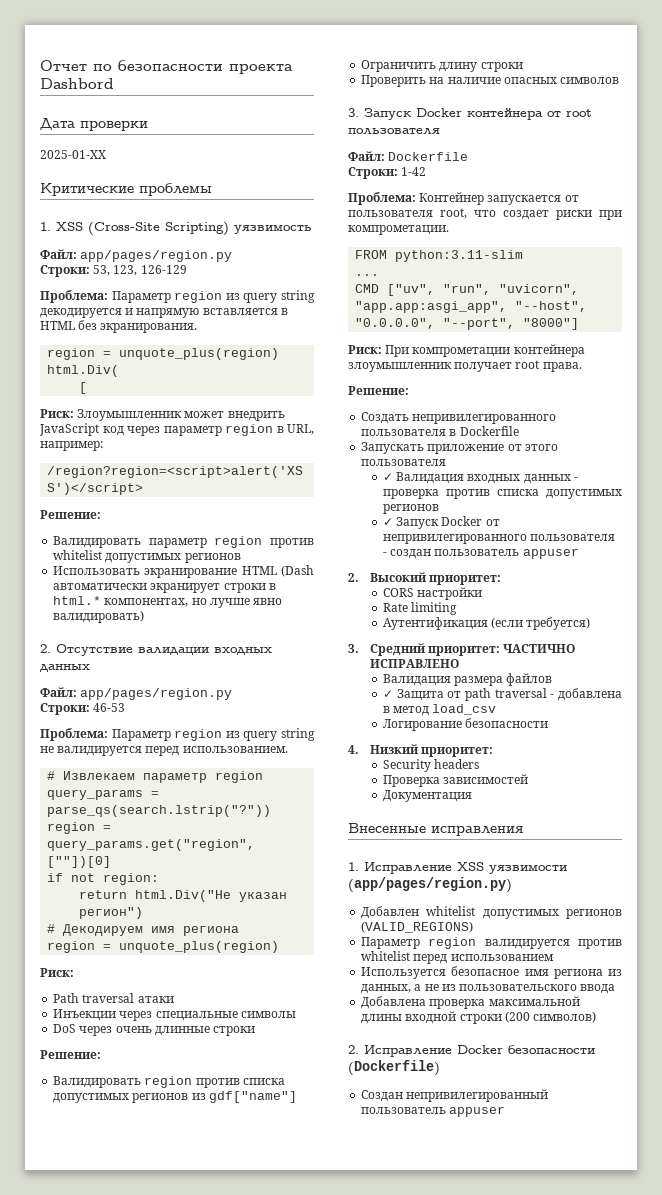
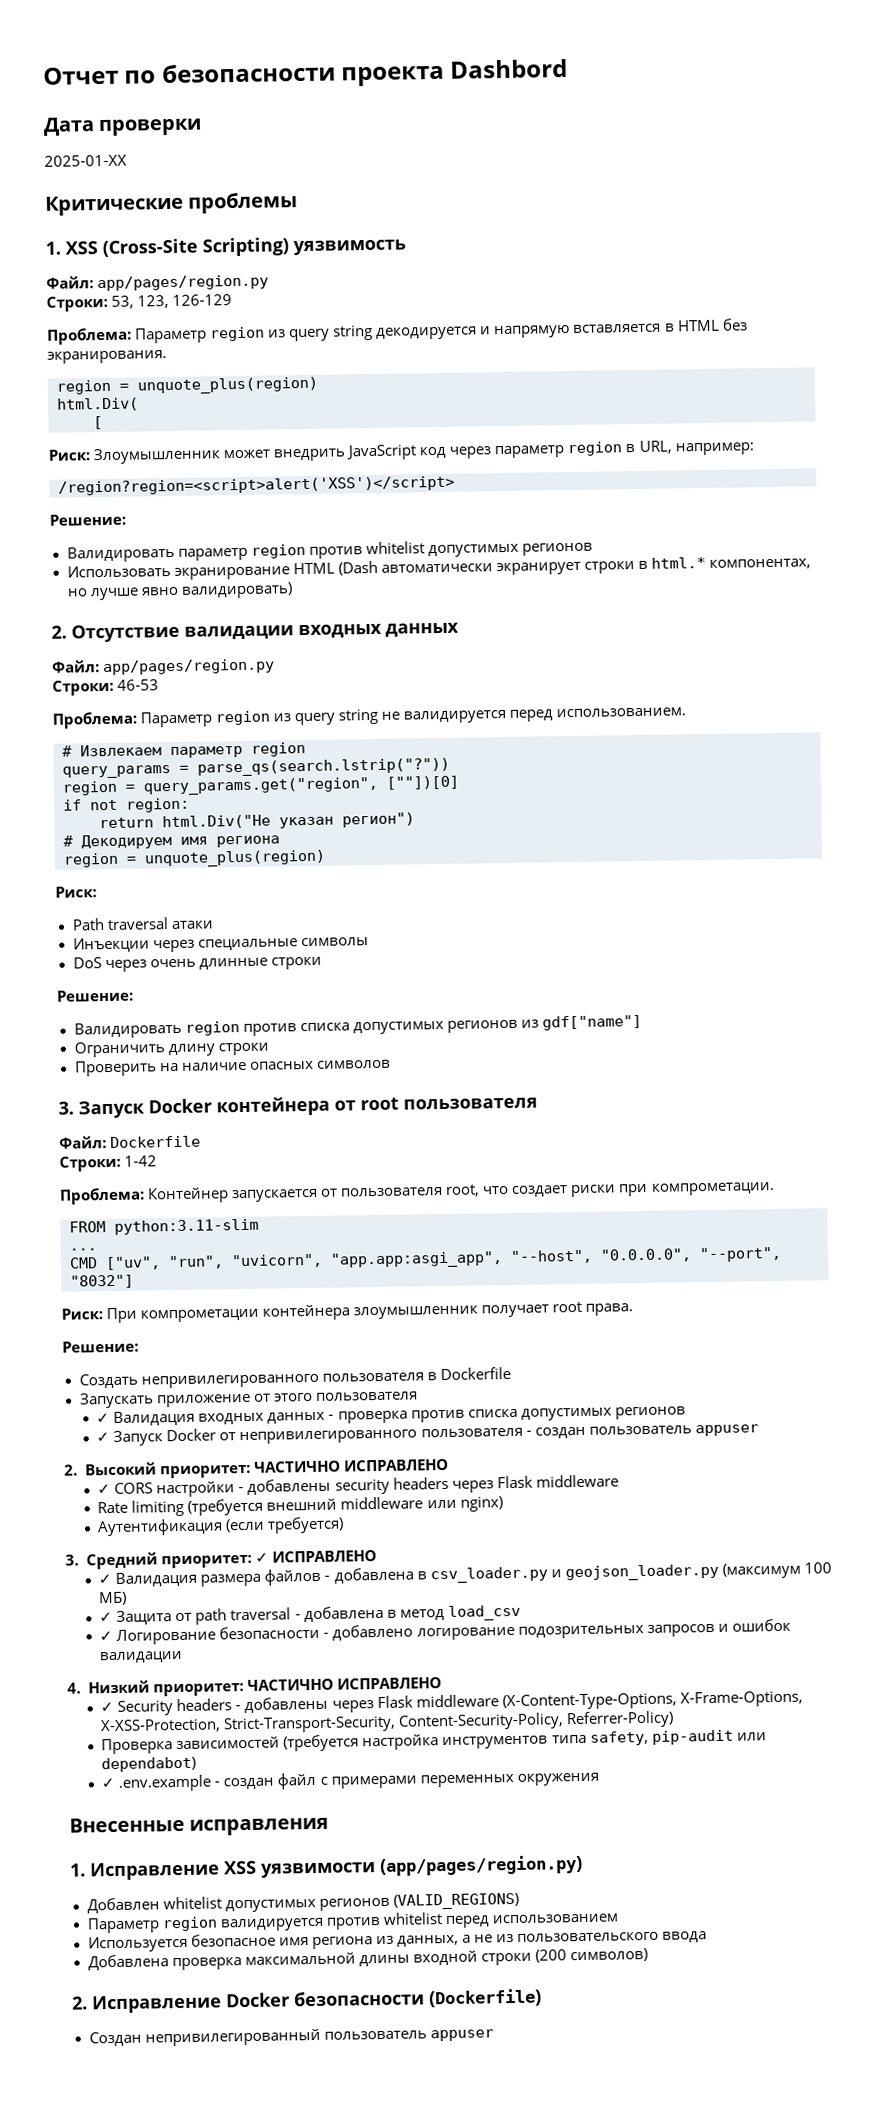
- CMD ["uv", "run", "uvicorn", "app.app:asgi_app", "--host", "0.0.0.0", "--port", "8000"]
+ CMD ["uv", "run", "uvicorn", "app.app:asgi_app", "--host", "0.0.0.0", "--port", "8032"]
- 2. Высокий приоритет:
- CORS настройки
- Rate limiting
+ 2. Высокий приоритет: ЧАСТИЧНО ИСПРАВЛЕНО
+ ✓ CORS настройки - добавлены security headers через Flask middleware
+ Rate limiting (требуется внешний middleware или nginx)
- 3. Средний приоритет: ЧАСТИЧНО ИСПРАВЛЕНО
- Валидация размера файлов
+ 3. Средний приоритет: ✓ ИСПРАВЛЕНО
+ ✓ Валидация размера файлов - добавлена в csv_loader.py и geojson_loader.py (максимум 100 МБ)
- Логирование безопасности
+ ✓ Логирование безопасности - добавлено логирование подозрительных запросов и ошибок валидации
- 4. Низкий приоритет:
- Security headers
- Проверка зависимостей
- Документация
+ 4. Низкий приоритет: ЧАСТИЧНО ИСПРАВЛЕНО
+ ✓ Security headers - добавлены через Flask middleware (X-Content-Type-Options, X-Frame-Options, X-XSS-Protection, Strict-Transport-Security, Content-Security-Policy, Referrer-Policy)
+ Проверка зависимостей (требуется настройка инструментов типа safety, pip-audit или dependabot)
+ ✓ .env.example - создан файл с примерами переменных окружения

